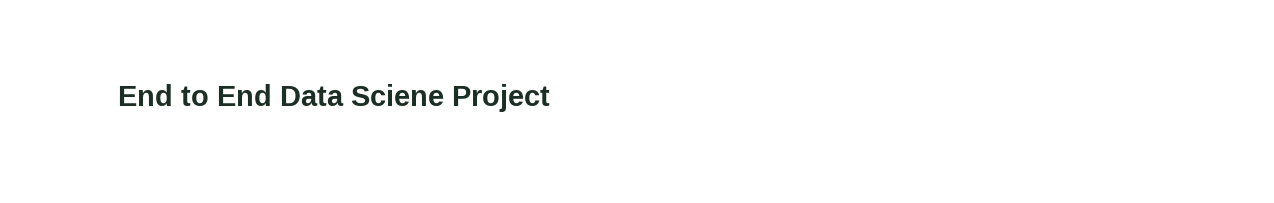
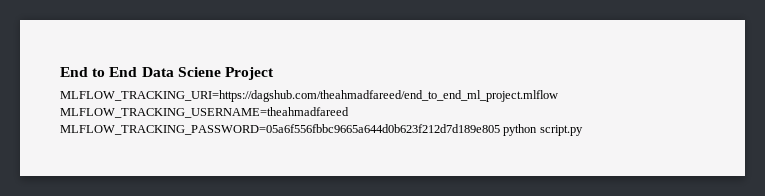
+ MLFLOW_TRACKING_URI=https://dagshub.com/theahmadfareed/end_to_end_ml_project.mlflow MLFLOW_TRACKING_USERNAME=theahmadfareed MLFLOW_TRACKING_PASSWORD=05a6f556fbbc9665a644d0b623f212d7d189e805 python script.py

